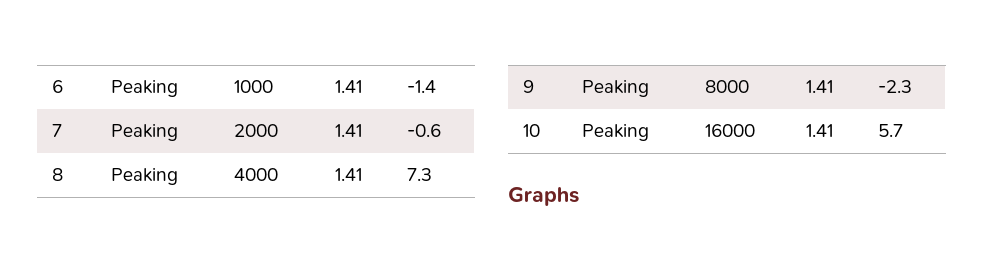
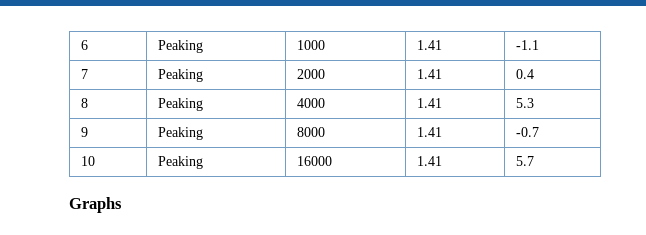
- 6 | Peaking | 1000 | 1.41 | -1.4
+ 6 | Peaking | 1000 | 1.41 | -1.1
- 7 | Peaking | 2000 | 1.41 | -0.6
+ 7 | Peaking | 2000 | 1.41 | 0.4
- 8 | Peaking | 4000 | 1.41 | 7.3
+ 8 | Peaking | 4000 | 1.41 | 5.3
- 9 | Peaking | 8000 | 1.41 | -2.3
+ 9 | Peaking | 8000 | 1.41 | -0.7

